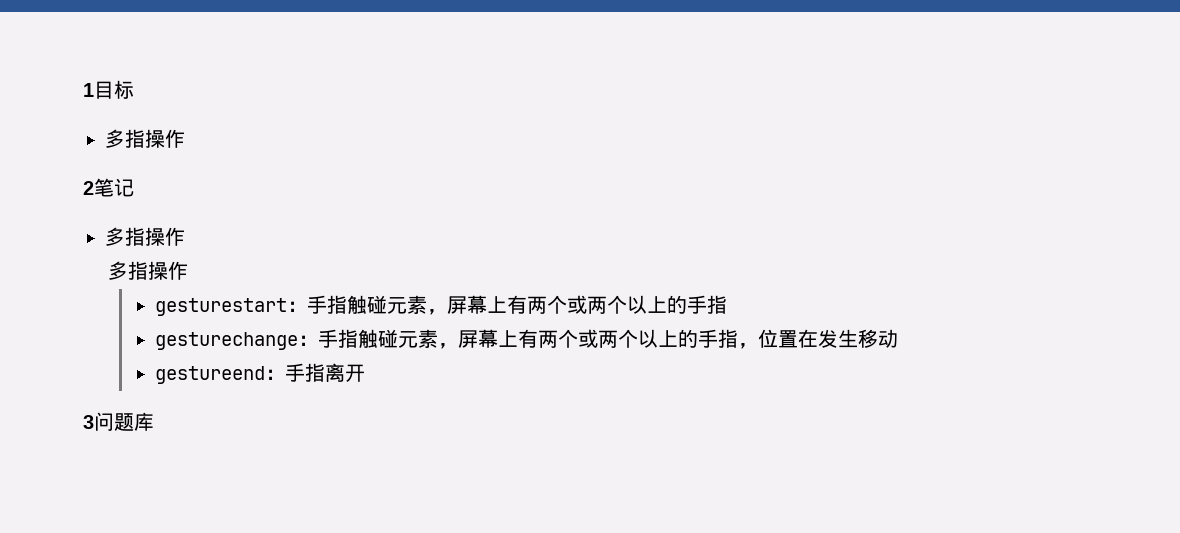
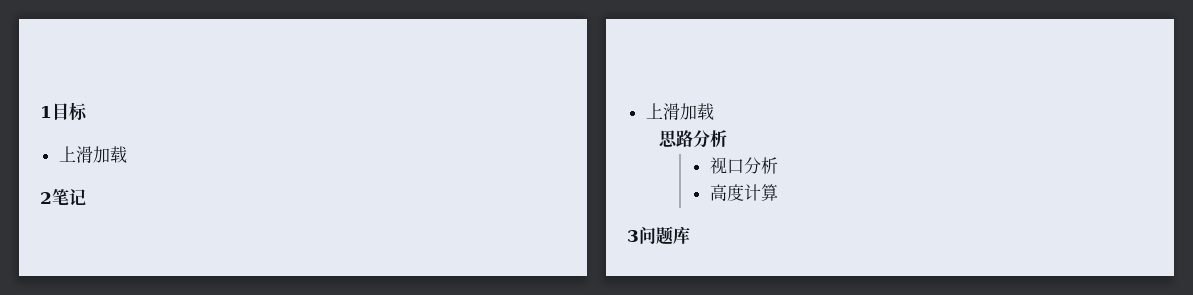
  1目标
- 多指操作
+ 上滑加载
  2笔记
- 多指操作
- 多指操作
- gesturestart：手指触碰元素，屏幕上有两个或两个以上的手指
- gesturechange：手指触碰元素，屏幕上有两个或两个以上的手指，位置在发生移动
- gestureend：手指离开
+ 上滑加载
+ 思路分析
+ 视口分析
+ 高度计算

